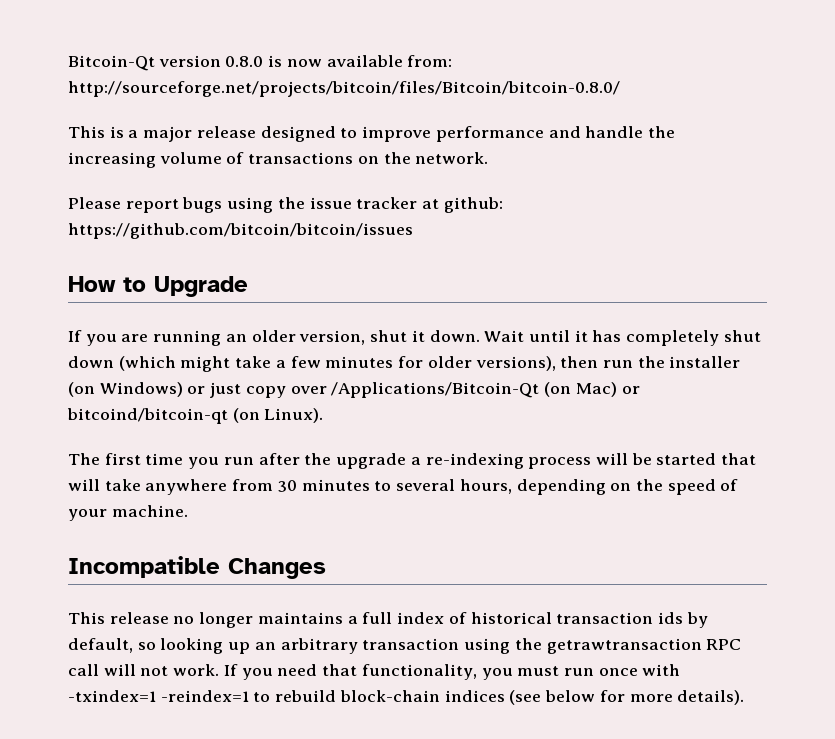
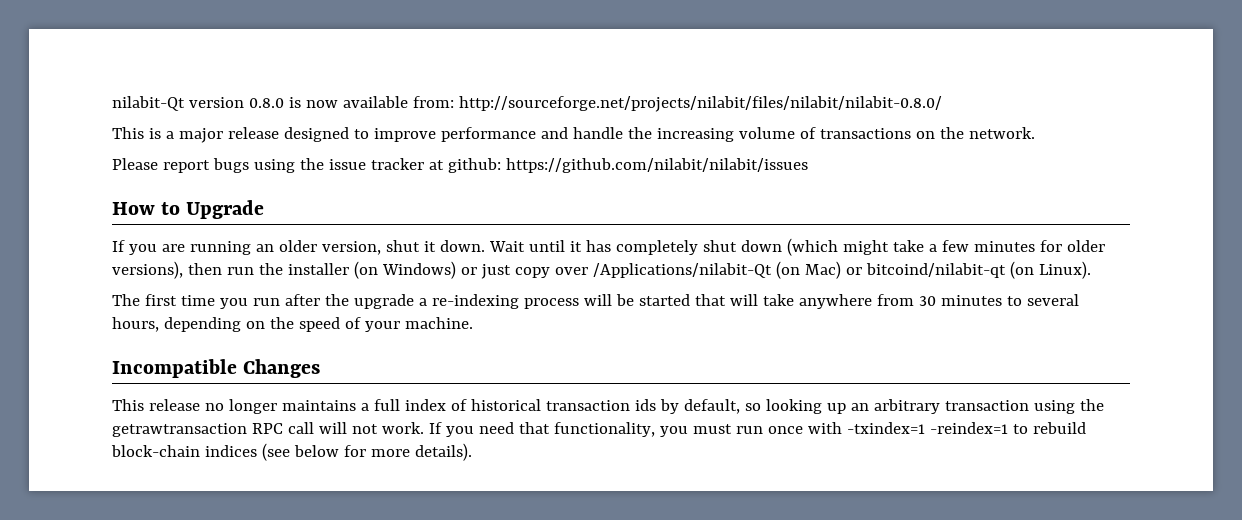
- Bitcoin-Qt version 0.8.0 is now available from: http://sourceforge.net/projects/bitcoin/files/Bitcoin/bitcoin-0.8.0/
+ nilabit-Qt version 0.8.0 is now available from: http://sourceforge.net/projects/nilabit/files/nilabit/nilabit-0.8.0/
- Please report bugs using the issue tracker at github: https://github.com/bitcoin/bitcoin/issues
+ Please report bugs using the issue tracker at github: https://github.com/nilabit/nilabit/issues
- Wait until it has completely shut down (which might take a few minutes for older versions), then run the installer (on Windows) or just copy over /Applications/Bitcoin-Qt (on Mac) or bitcoind/bitcoin-qt (on Linux).
+ Wait until it has completely shut down (which might take a few minutes for older versions), then run the installer (on Windows) or just copy over /Applications/nilabit-Qt (on Mac) or bitcoind/nilabit-qt (on Linux).

